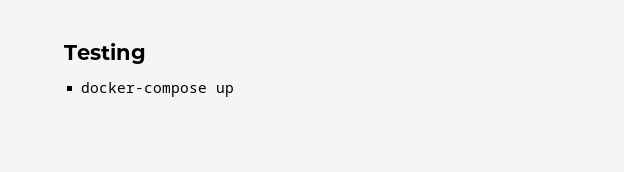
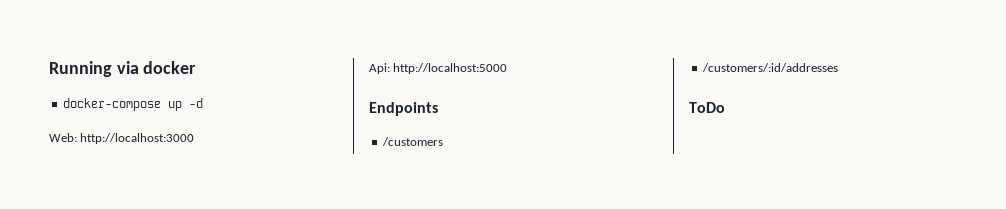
- Testing
+ Running via docker
- docker-compose up
+ docker-compose up -d
+ Web: http://localhost:3000
+ Api: http://localhost:5000
+ Endpoints
+ /customers
+ /customers/:id/addresses
+ ToDo

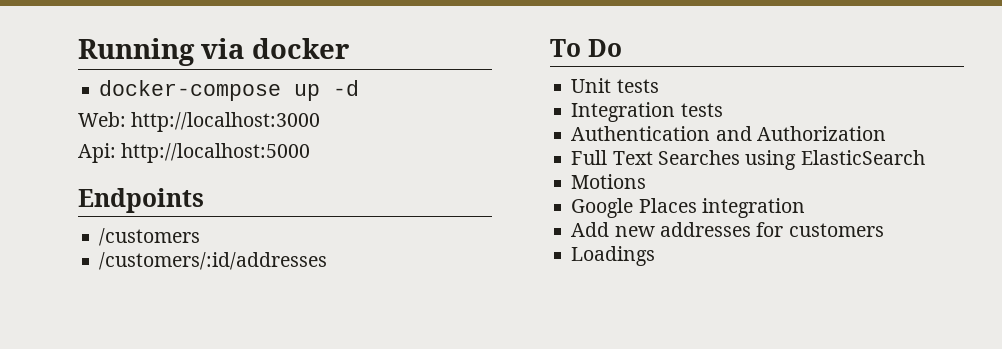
- ToDo
+ To Do
+ Unit tests
+ Integration tests
+ Authentication and Authorization
+ Full Text Searches using ElasticSearch
+ Motions
+ Google Places integration
+ Add new addresses for customers
+ Loadings

